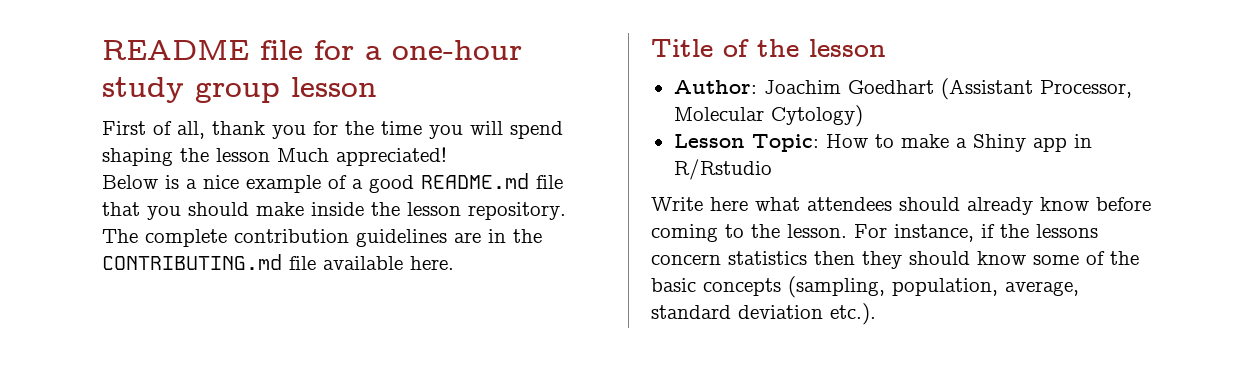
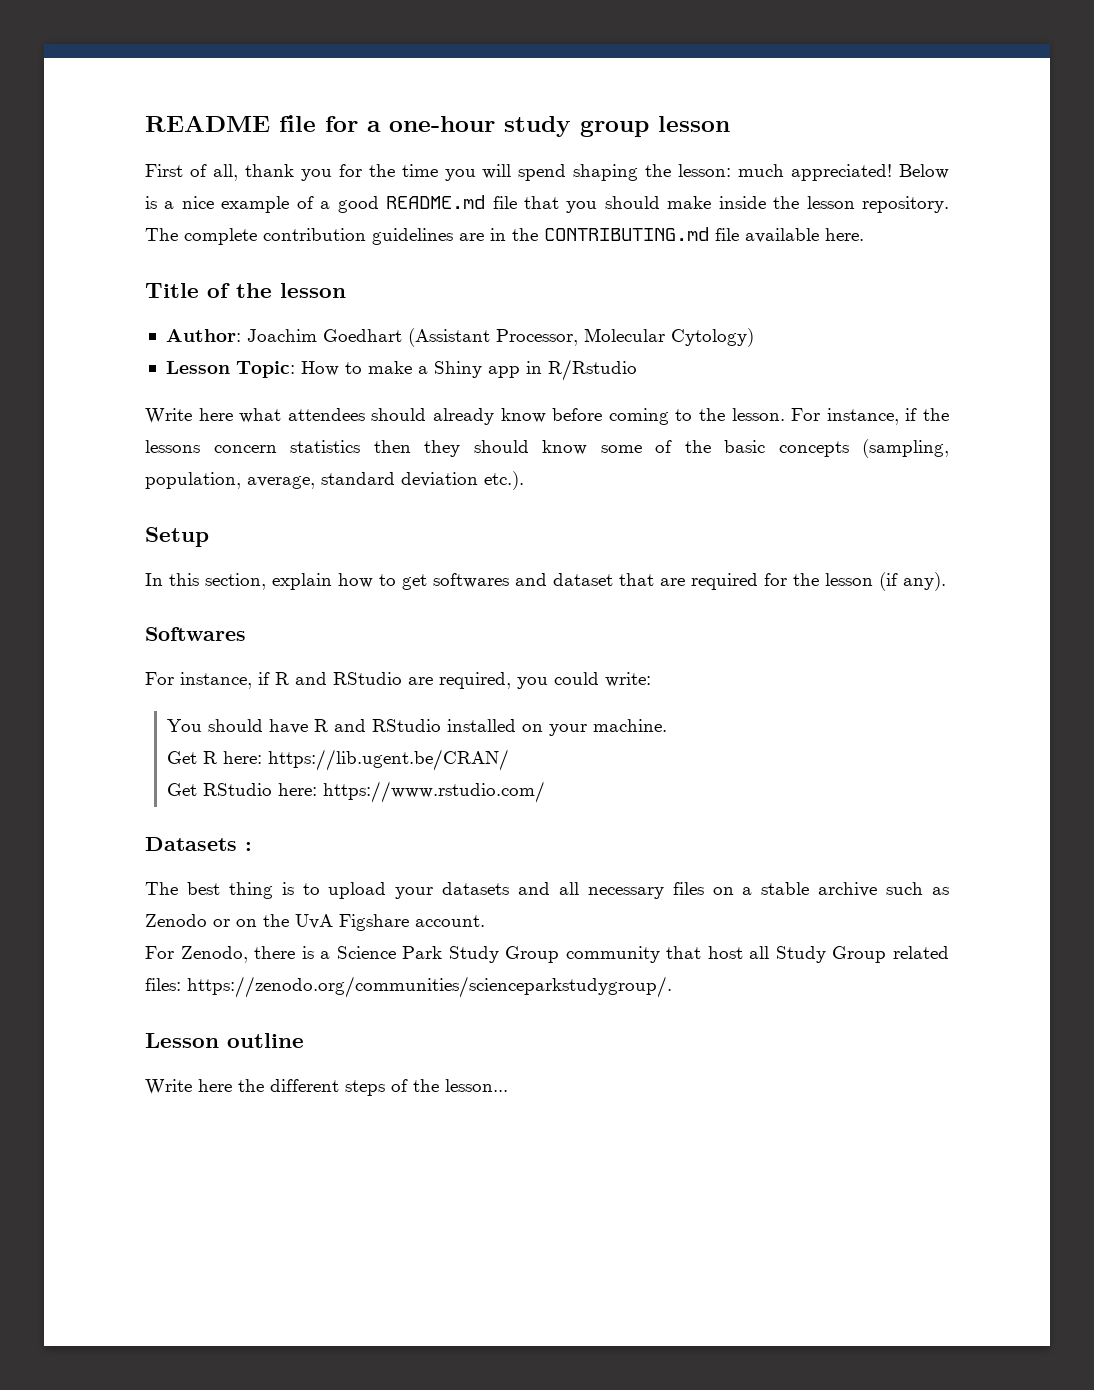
- First of all, thank you for the time you will spend shaping the lesson Much appreciated!
- Below is a nice example of a good README.md file that you should make inside the lesson repository.
+ First of all, thank you for the time you will spend shaping the lesson: much appreciated! Below is a nice example of a good README.md file that you should make inside the lesson repository.
+ Setup
+ In this section, explain how to get softwares and dataset that are required for the lesson (if any).
+ Softwares
+ For instance, if R and RStudio are required, you could write:
+ You should have R and RStudio installed on your machine.
+ Get R here: https://lib.ugent.be/CRAN/
+ Get RStudio here: https://www.rstudio.com/
+ Datasets :
+ The best thing is to upload your datasets and all necessary files on a stable archive such as Zenodo or on the UvA Figshare account.
+ For Zenodo, there is a Science Park Study Group community that host all Study Group related files: https://zenodo.org/communities/scienceparkstudygroup/.
+ Lesson outline
+ Write here the different steps of the lesson...

